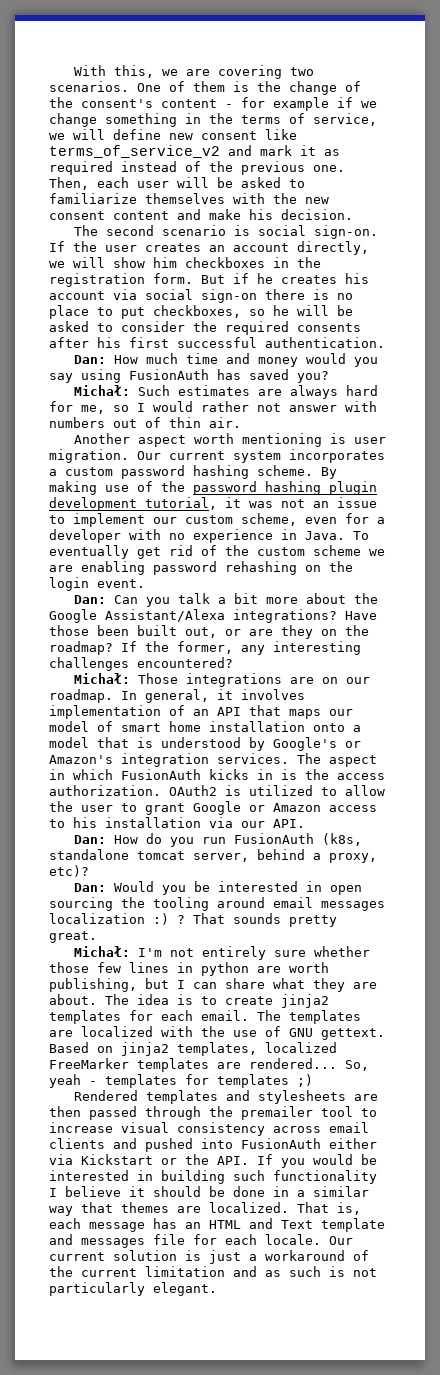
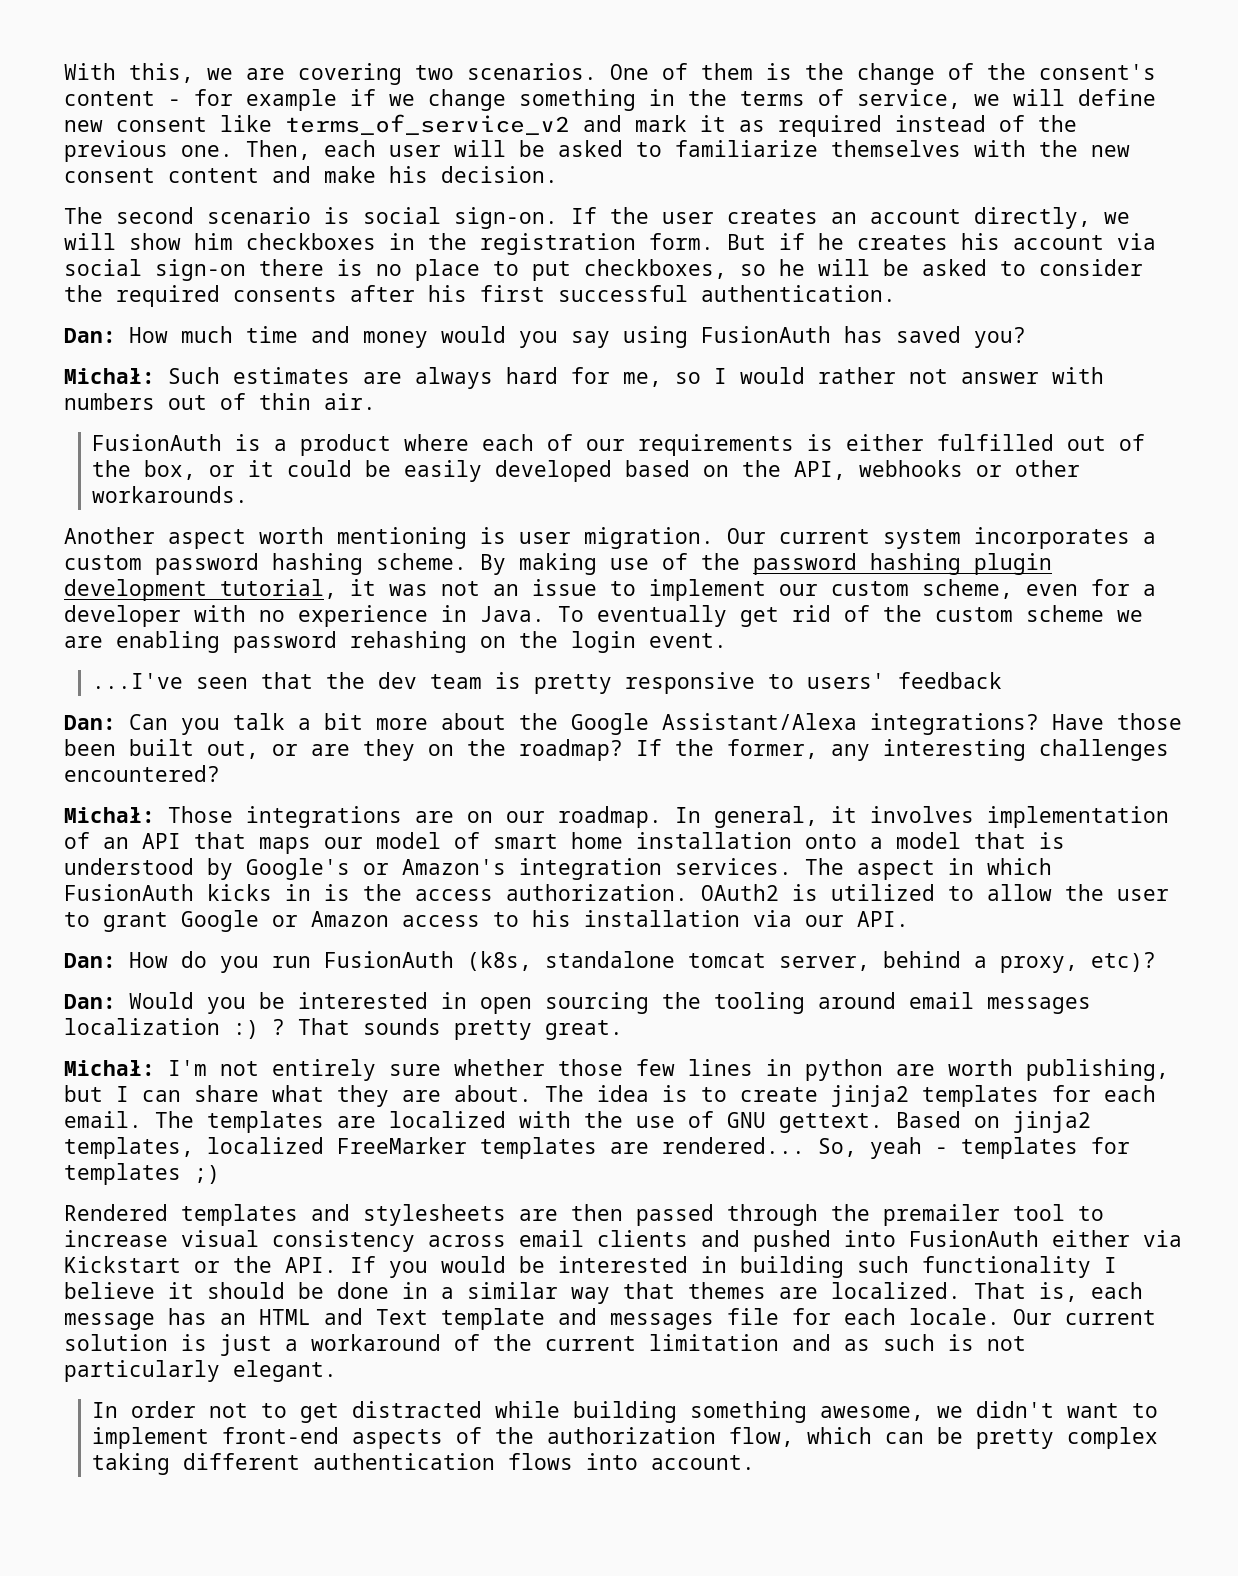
+ FusionAuth is a product where each of our requirements is either fulfilled out of the box, or it could be easily developed based on the API, webhooks or other workarounds.
+ ...I've seen that the dev team is pretty responsive to users' feedback
+ In order not to get distracted while building something awesome, we didn't want to implement front-end aspects of the authorization flow, which can be pretty complex taking different authentication flows into account.

